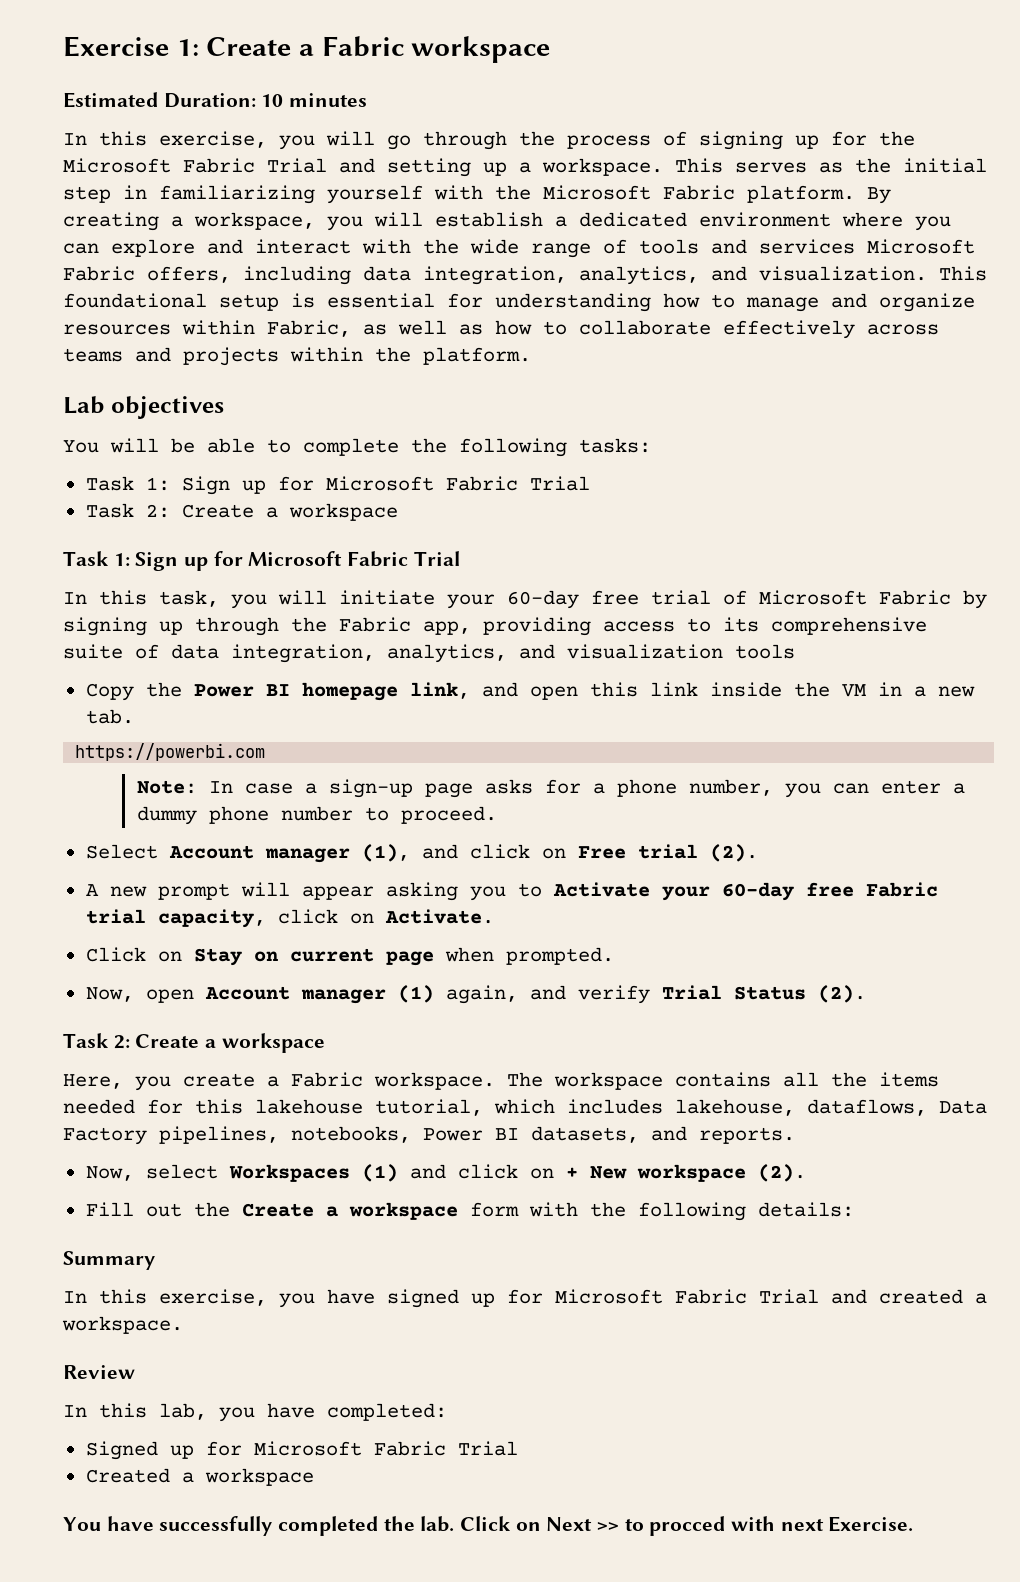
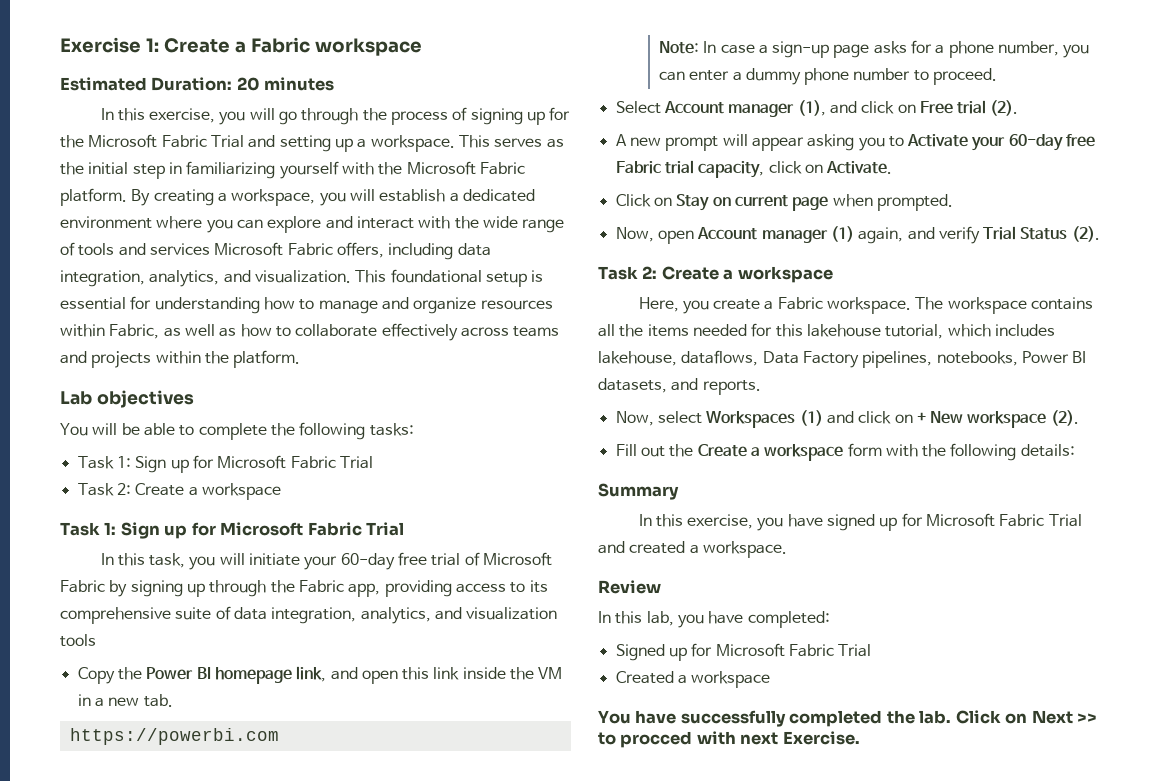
- Estimated Duration: 10 minutes
+ Estimated Duration: 20 minutes

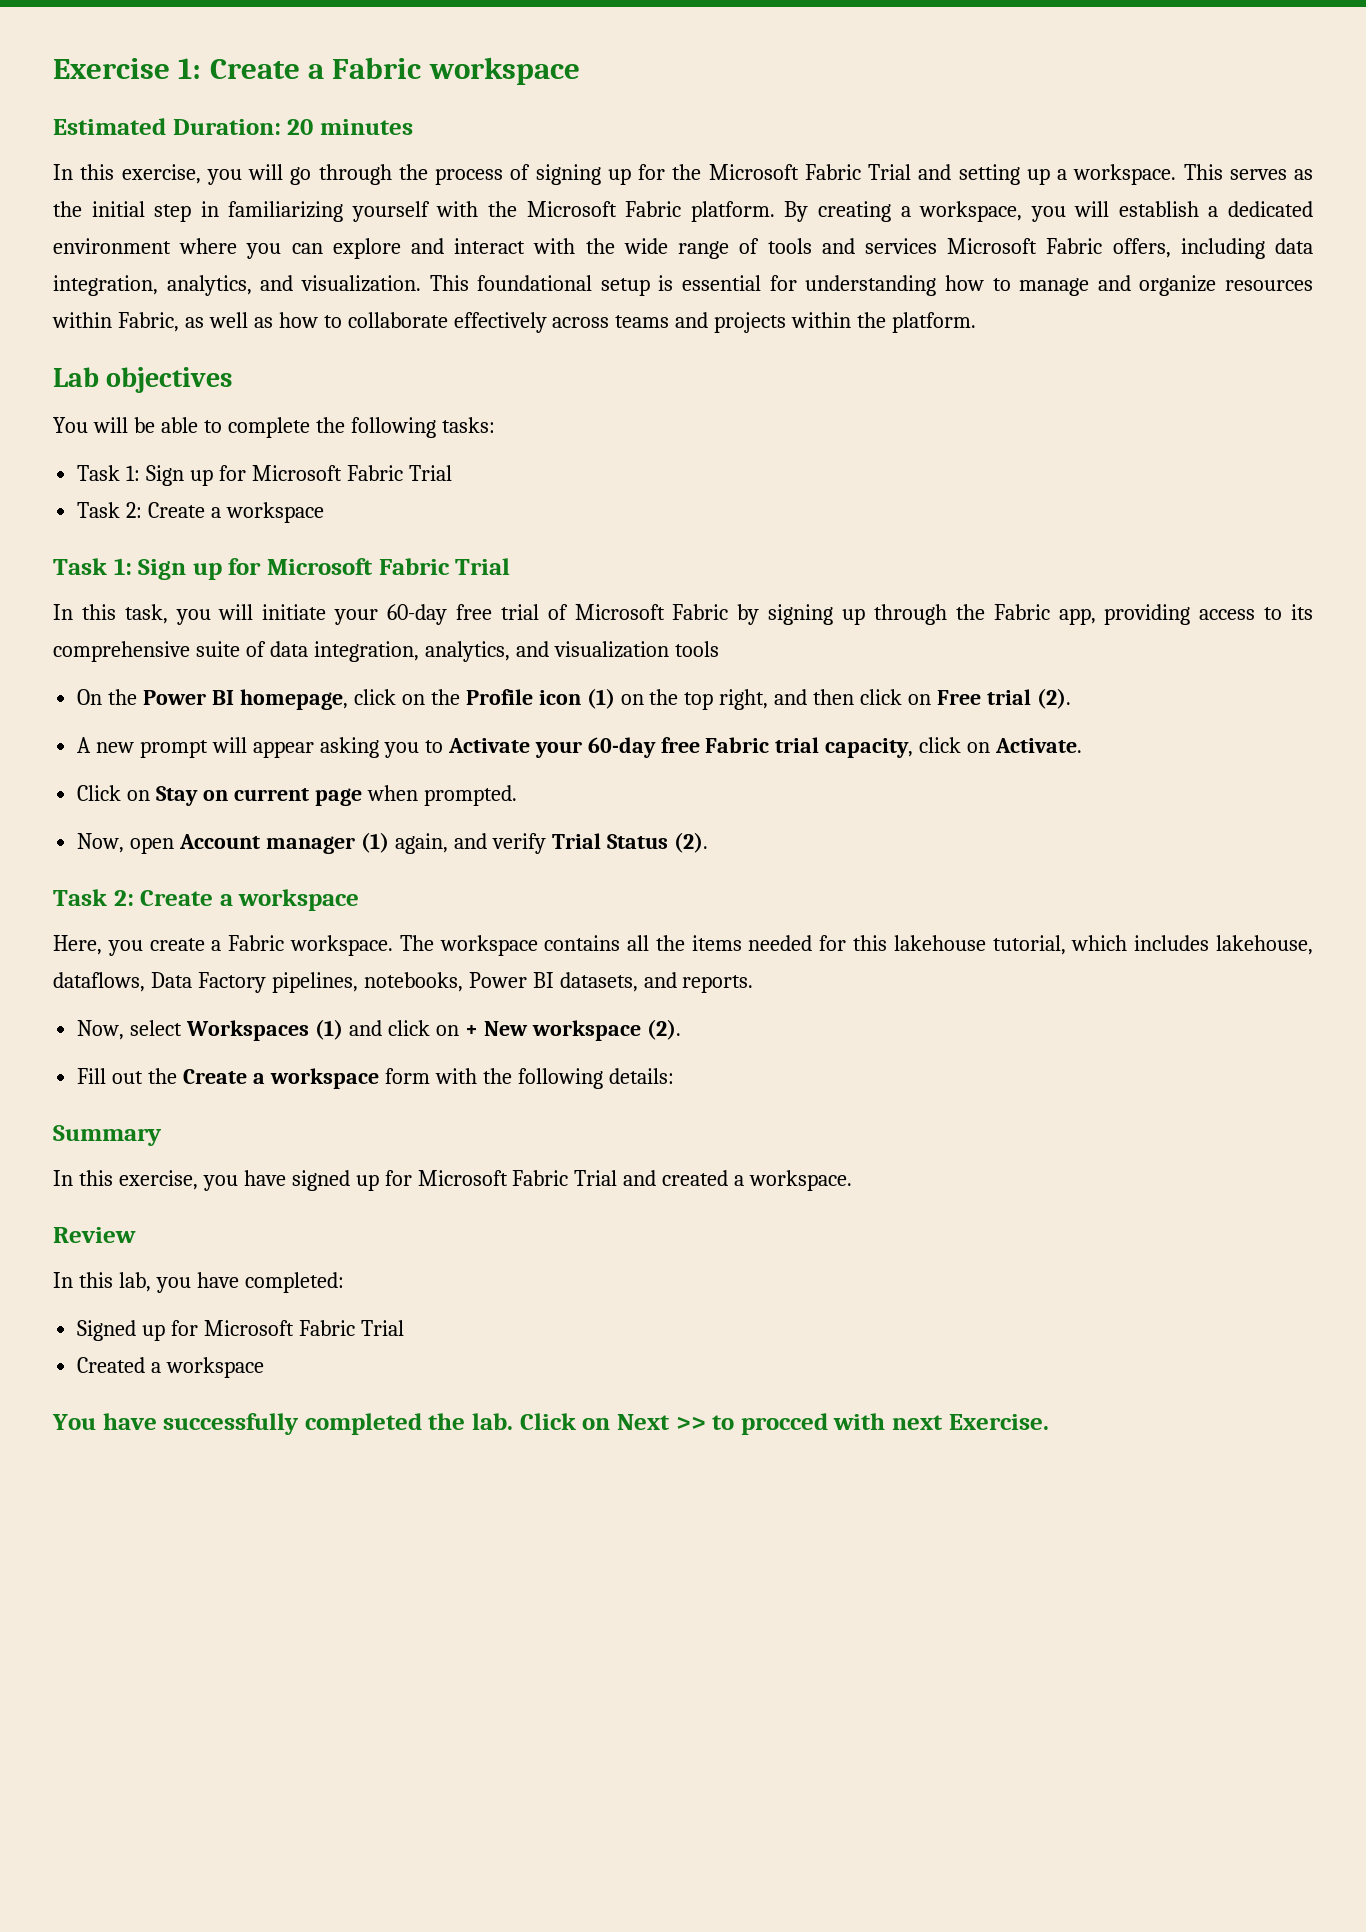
- Copy the Power BI homepage link, and open this link inside the VM in a new tab.
- https://powerbi.com
- Note: In case a sign-up page asks for a phone number, you can enter a dummy phone number to proceed.
- Select Account manager (1), and click on Free trial (2).
+ On the Power BI homepage, click on the Profile icon (1) on the top right, and then click on Free trial (2).

